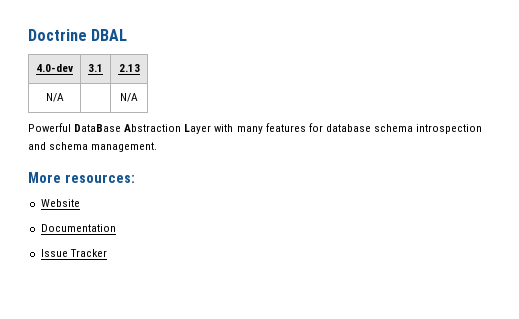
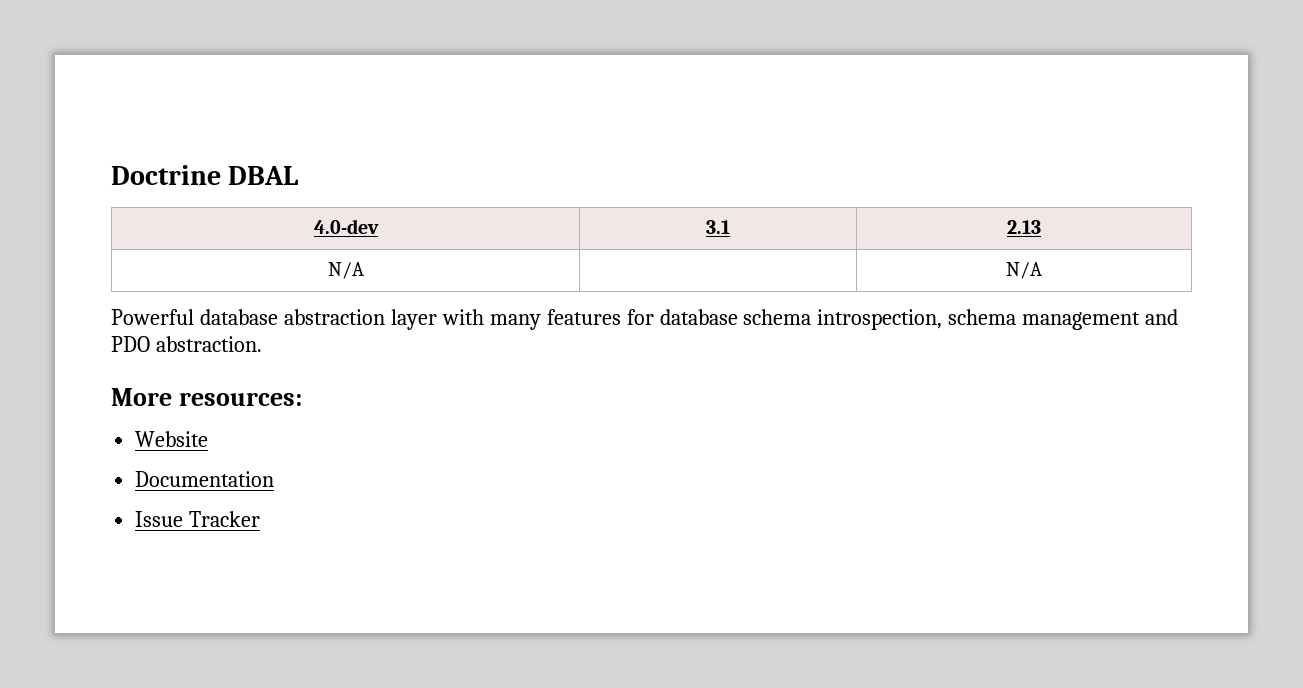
- Powerful DataBase Abstraction Layer with many features for database schema introspection and schema management.
+ Powerful database abstraction layer with many features for database schema introspection, schema management and PDO abstraction.

